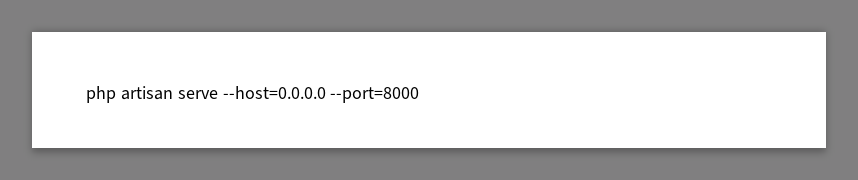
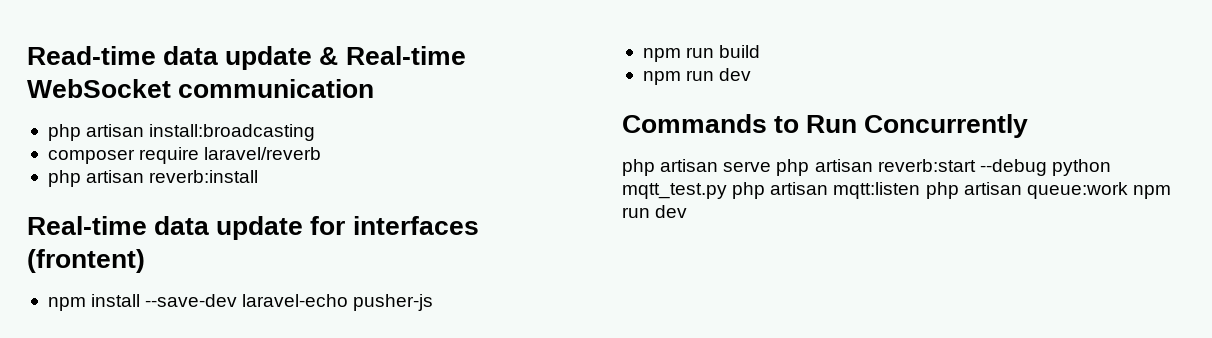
- php artisan serve --host=0.0.0.0 --port=8000
+ Read-time data update & Real-time WebSocket communication
+ php artisan install:broadcasting
+ composer require laravel/reverb
+ php artisan reverb:install
+ Real-time data update for interfaces (frontent)
+ npm install --save-dev laravel-echo pusher-js
+ npm run build
+ npm run dev
+ Commands to Run Concurrently
+ php artisan serve php artisan reverb:start --debug python mqtt_test.py php artisan mqtt:listen php artisan queue:work npm run dev

